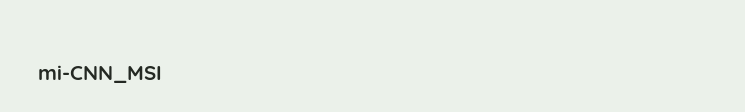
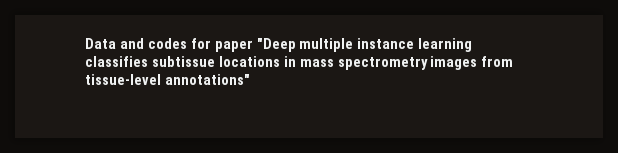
- mi-CNN_MSI
+ Data and codes for paper "Deep multiple instance learning classifies subtissue locations in mass spectrometry images from tissue-level annotations"

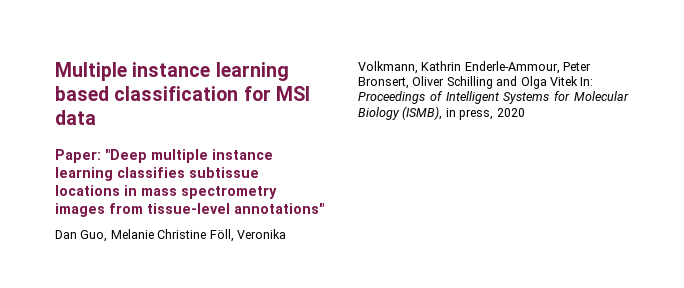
- Data and codes for paper "Deep multiple instance learning classifies subtissue locations in mass spectrometry images from tissue-level annotations"
+ Multiple instance learning based classification for MSI data
+ Paper: "Deep multiple instance learning classifies subtissue locations in mass spectrometry images from tissue-level annotations"
+ Dan Guo, Melanie Christine Föll, Veronika Volkmann, Kathrin Enderle-Ammour, Peter Bronsert, Oliver Schilling and Olga Vitek In: Proceedings of Intelligent Systems for Molecular Biology (ISMB), in press, 2020

